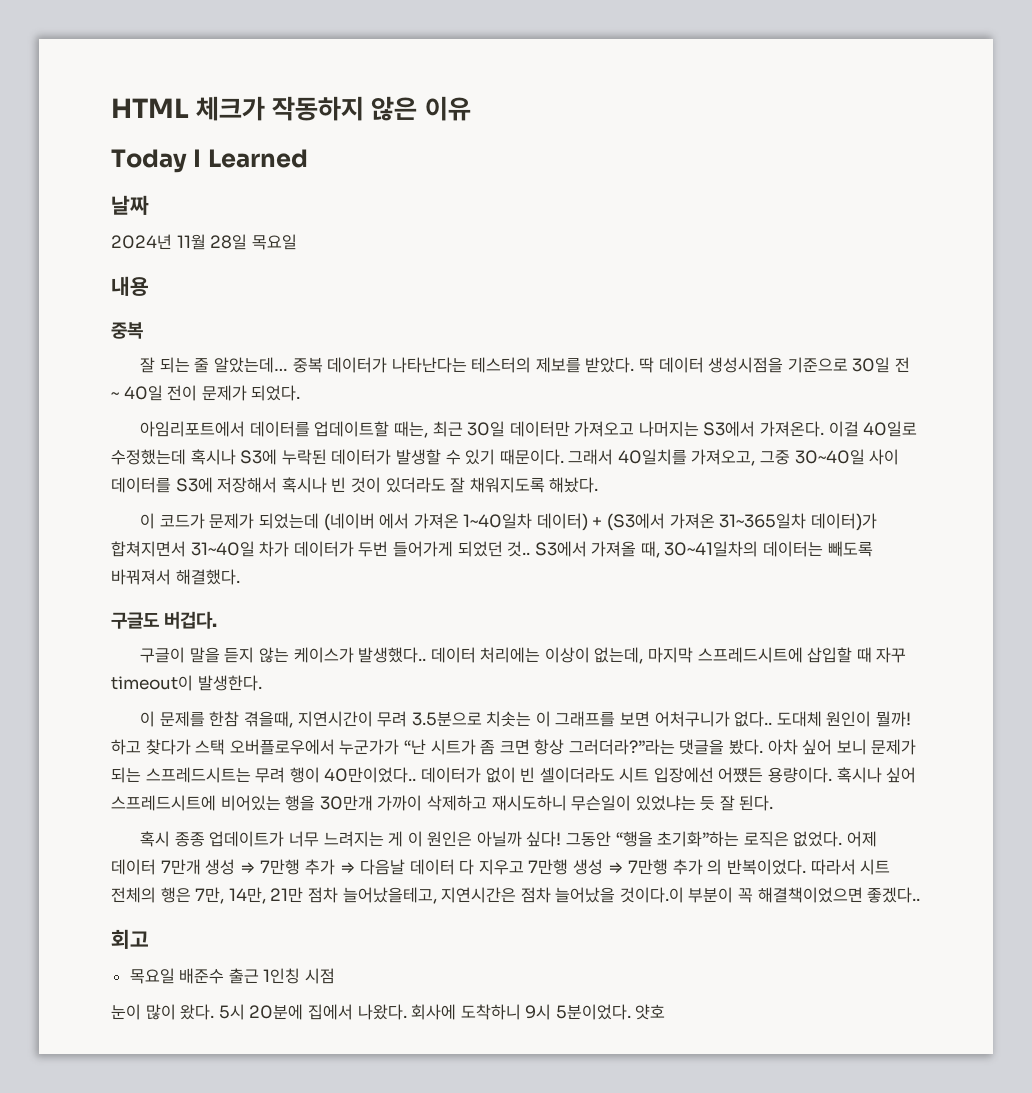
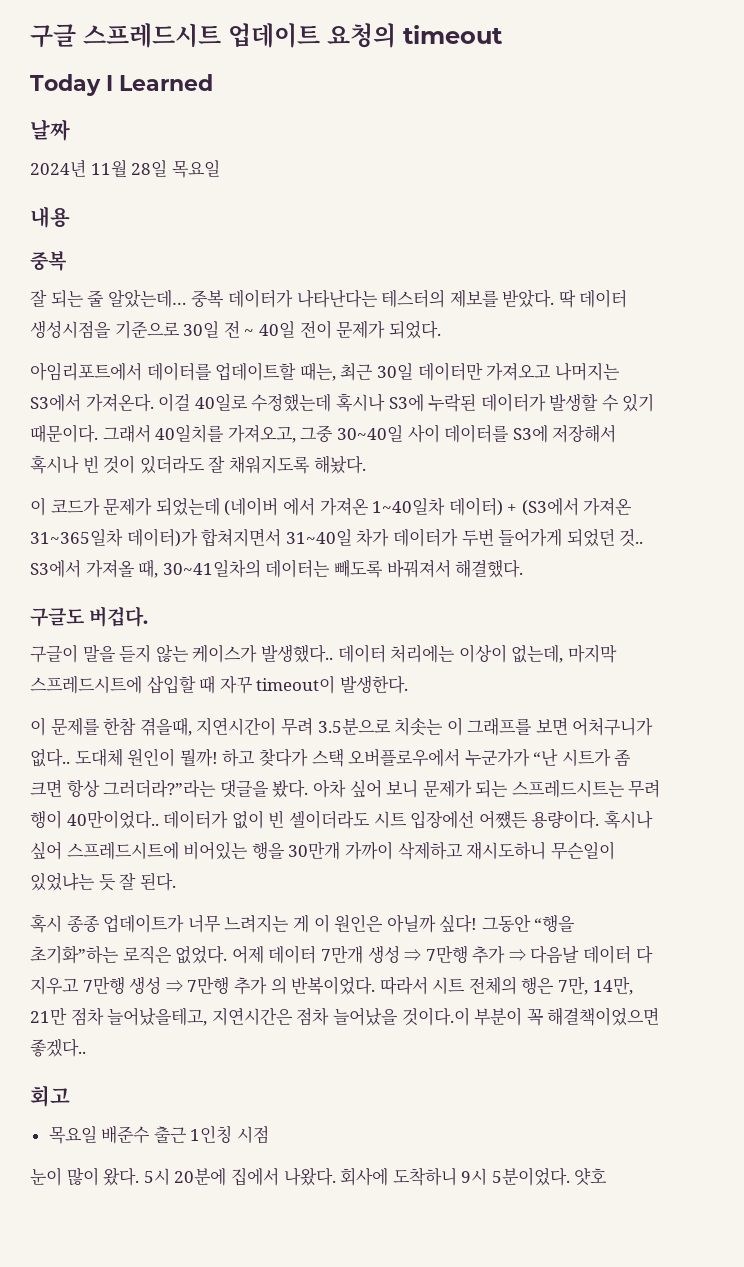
- HTML 체크가 작동하지 않은 이유
+ 구글 스프레드시트 업데이트 요청의 timeout

